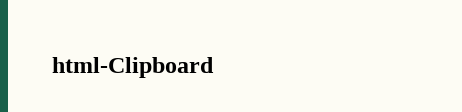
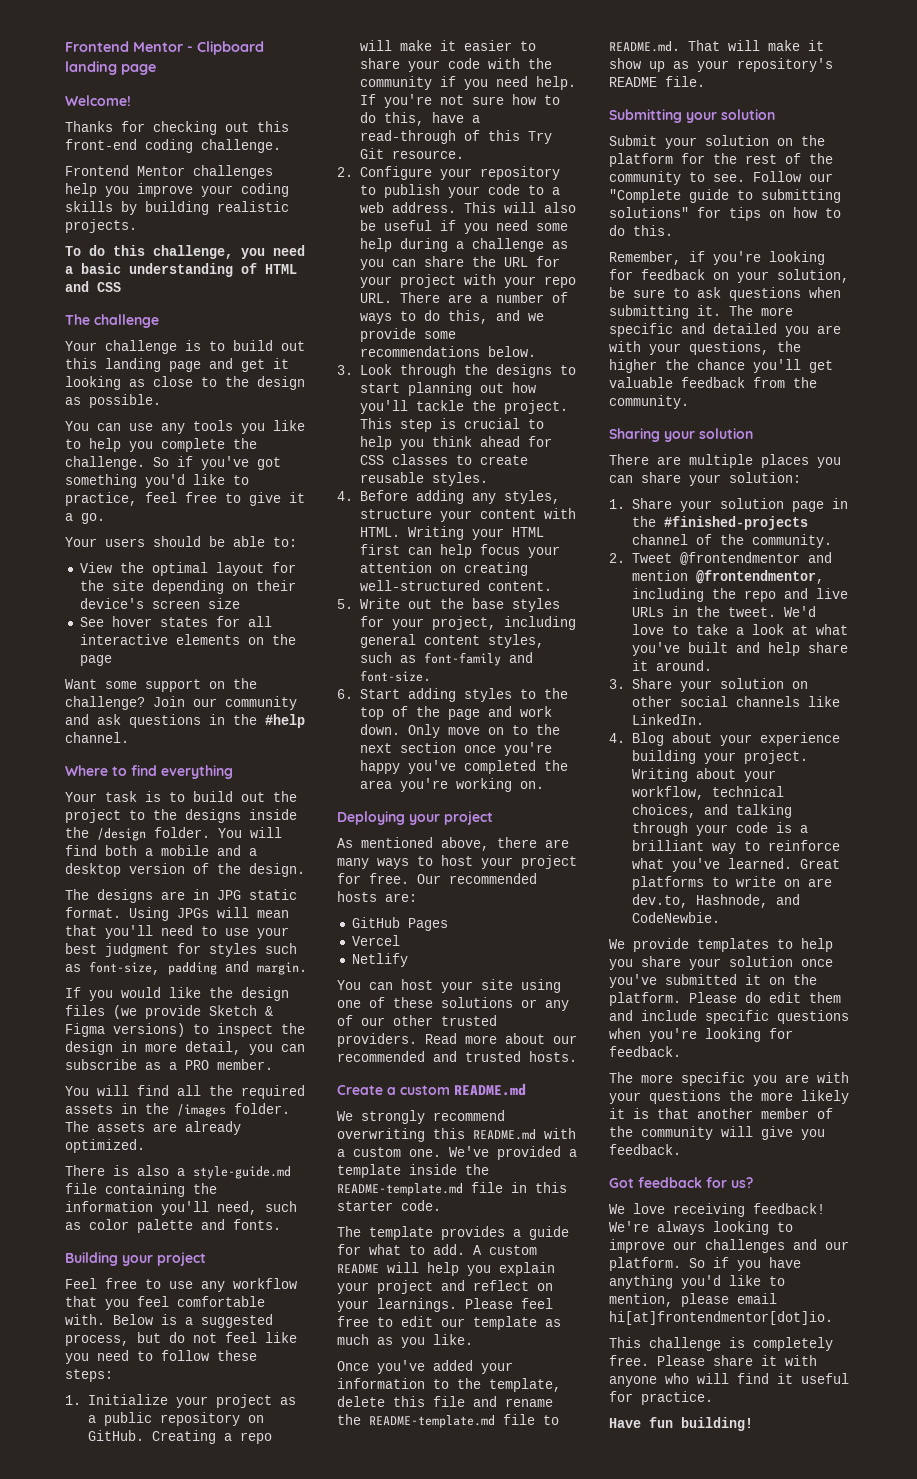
- html-Clipboard
+ Frontend Mentor - Clipboard landing page
+ Welcome!
+ Thanks for checking out this front-end coding challenge.
+ Frontend Mentor challenges help you improve your coding skills by building realistic projects.
+ To do this challenge, you need a basic understanding of HTML and CSS
+ The challenge
+ Your challenge is to build out this landing page and get it looking as close to the design as possible.
+ You can use any tools you like to help you complete the challenge. So if you've got something you'd like to practice, feel free to give it a go.
+ Your users should be able to:
+ View the optimal layout for the site depending on their device's screen size
+ See hover states for all interactive elements on the page
+ Want some support on the challenge? Join our community and ask questions in the #help channel.
+ Where to find everything
+ Your task is to build out the project to the designs inside the /design folder. You will find both a mobile and a desktop version of the design.
+ The designs are in JPG static format. Using JPGs will mean that you'll need to use your best judgment for styles such as font-size, padding and margin.
+ If you would like the design files (we provide Sketch & Figma versions) to inspect the design in more detail, you can subscribe as a PRO member.
+ You will find all the required assets in the /images folder. The assets are already optimized.
+ There is also a style-guide.md file containing the information you'll need, such as color palette and fonts.
+ Building your project
+ Feel free to use any workflow that you feel comfortable with. Below is a suggested process, but do not feel like you need to follow these steps:
+ 1. Initialize your project as a public repository on GitHub. Creating a repo will make it easier to share your code with the community if you need help. If you're not sure how to do this, have a read-through of this Try Git resource.
+ 2. Configure your repository to publish your code to a web address. This will also be useful if you need some help during a challenge as you can share the URL for your project with your repo URL. There are a number of ways to do this, and we provide some recommendations below.
+ 3. Look through the designs to start planning out how you'll tackle the project. This step is crucial to help you think ahead for CSS classes to create reusable styles.
+ 4. Before adding any styles, structure your content with HTML. Writing your HTML first can help focus your attention on creating well-structured content.
+ 5. Write out the base styles for your project, including general content styles, such as font-family and font-size.
+ 6. Start adding styles to the top of the page and work down. Only move on to the next section once you're happy you've completed the area you're working on.
+ Deploying your project
+ As mentioned above, there are many ways to host your project for free. Our recommended hosts are:
+ GitHub Pages
+ Vercel
+ Netlify
+ You can host your site using one of these solutions or any of our other trusted providers. Read more about our recommended and trusted hosts.
+ Create a custom README.md
+ We strongly recommend overwriting this README.md with a custom one. We've provided a template inside the README-template.md file in this starter code.
+ The template provides a guide for what to add. A custom README will help you explain your project and reflect on your learnings. Please feel free to edit our template as much as you like.
+ Once you've added your information to the template, delete this file and rename the README-template.md file to README.md. That will make it show up as your repository's README file.
+ Submitting your solution
+ Submit your solution on the platform for the rest of the community to see. Follow our "Complete guide to submitting solutions" for tips on how to do this.
+ Remember, if you're looking for feedback on your solution, be sure to ask questions when submitting it. The more specific and detailed you are with your questions, the higher the chance you'll get valuable feedback from the community.
+ Sharing your solution
+ There are multiple places you can share your solution:
+ 1. Share your solution page in the #finished-projects channel of the community.
+ 2. Tweet @frontendmentor and mention @frontendmentor, including the repo and live URLs in the tweet. We'd love to take a look at what you've built and help share it around.
+ 3. Share your solution on other social channels like LinkedIn.
+ 4. Blog about your experience building your project. Writing about your workflow, technical choices, and talking through your code is a brilliant way to reinforce what you've learned. Great platforms to write on are dev.to, Hashnode, and CodeNewbie.
+ We provide templates to help you share your solution once you've submitted it on the platform. Please do edit them and include specific questions when you're looking for feedback.
+ The more specific you are with your questions the more likely it is that another member of the community will give you feedback.
+ Got feedback for us?
+ We love receiving feedback! We're always looking to improve our challenges and our platform. So if you have anything you'd like to mention, please email hi[at]frontendmentor[dot]io.
+ This challenge is completely free. Please share it with anyone who will find it useful for practice.
+ Have fun building!

